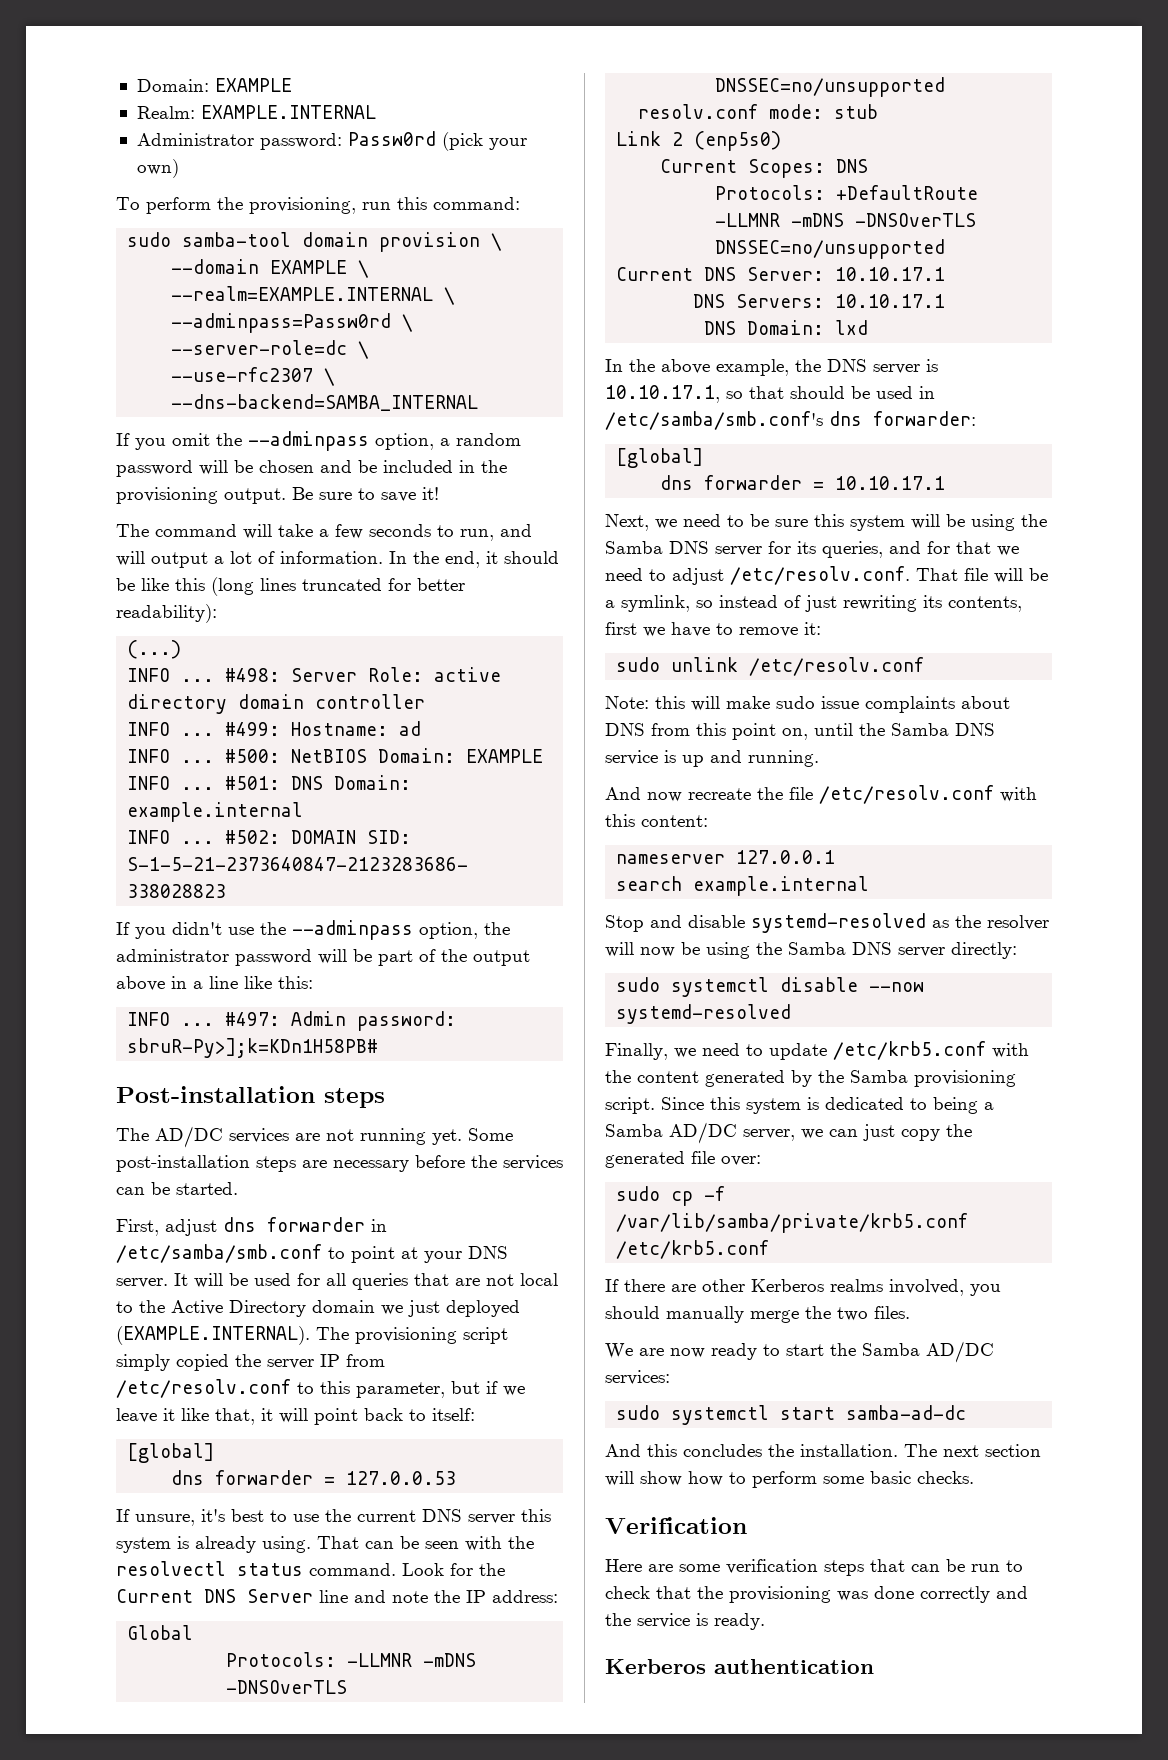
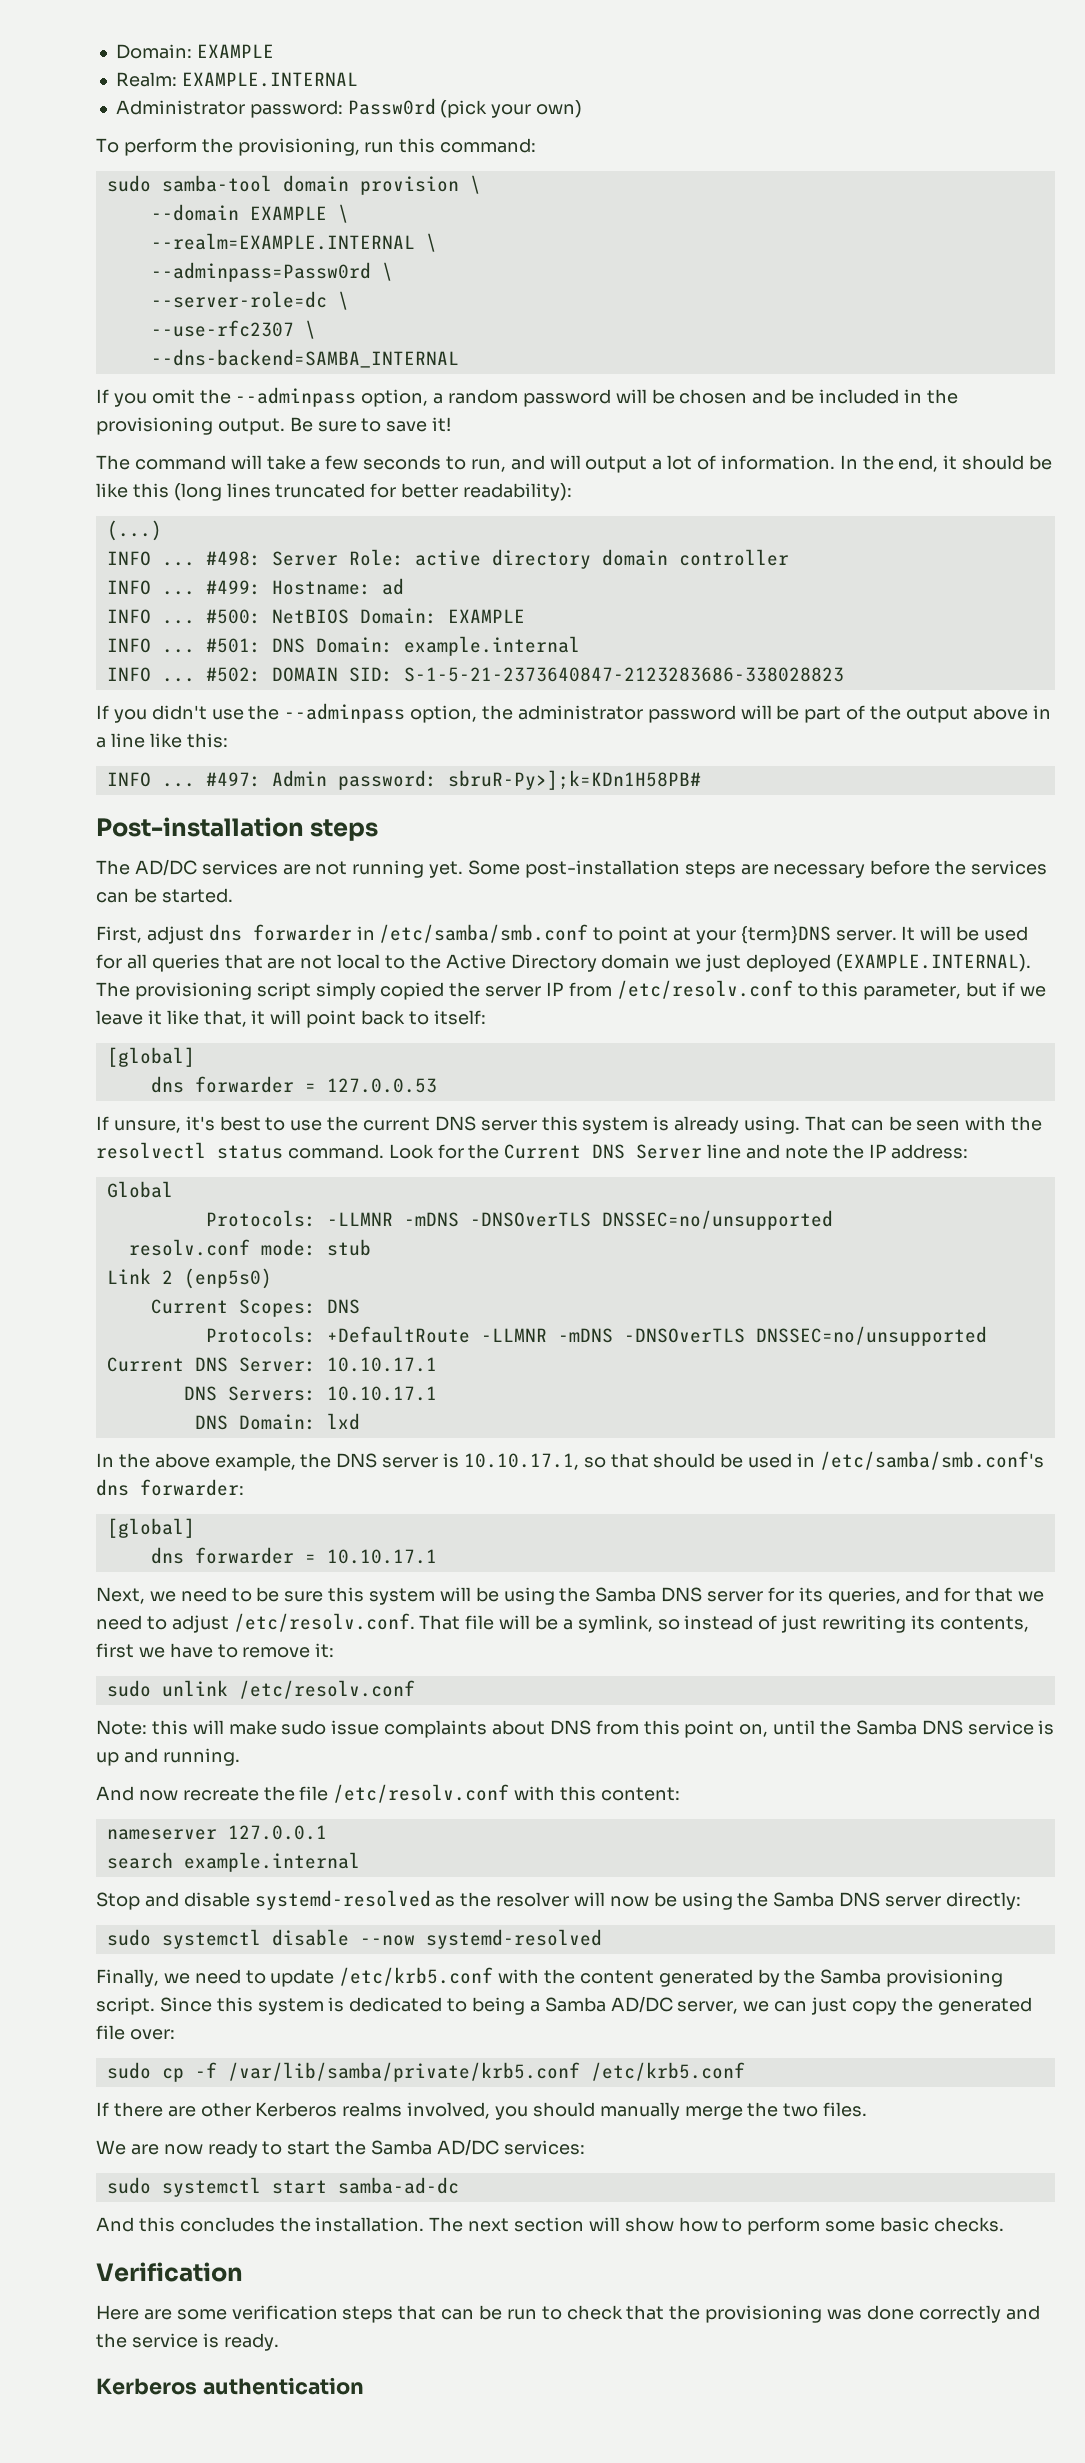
- First, adjust dns forwarder in /etc/samba/smb.conf to point at your DNS server.
+ First, adjust dns forwarder in /etc/samba/smb.conf to point at your {term}DNS server.

